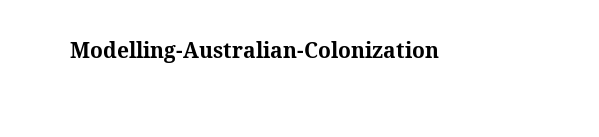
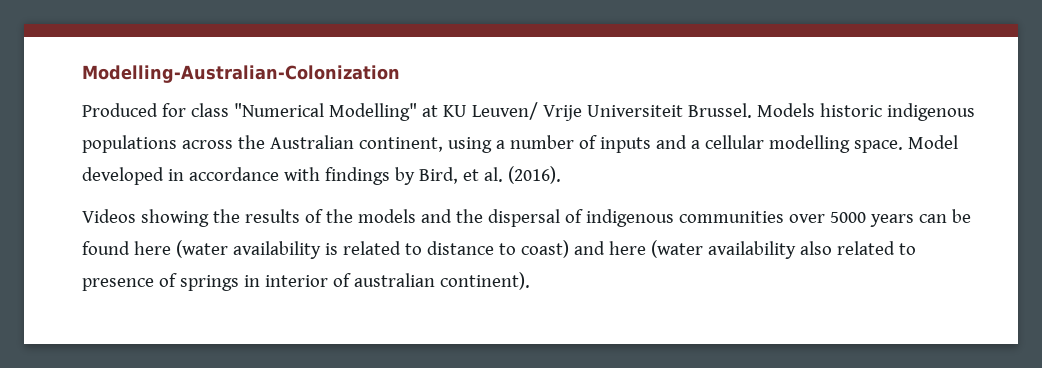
+ Produced for class "Numerical Modelling" at KU Leuven/ Vrije Universiteit Brussel. Models historic indigenous populations across the Australian continent, using a number of inputs and a cellular modelling space. Model developed in accordance with findings by Bird, et al. (2016).
+ Videos showing the results of the models and the dispersal of indigenous communities over 5000 years can be found here (water availability is related to distance to coast) and here (water availability also related to presence of springs in interior of australian continent).

